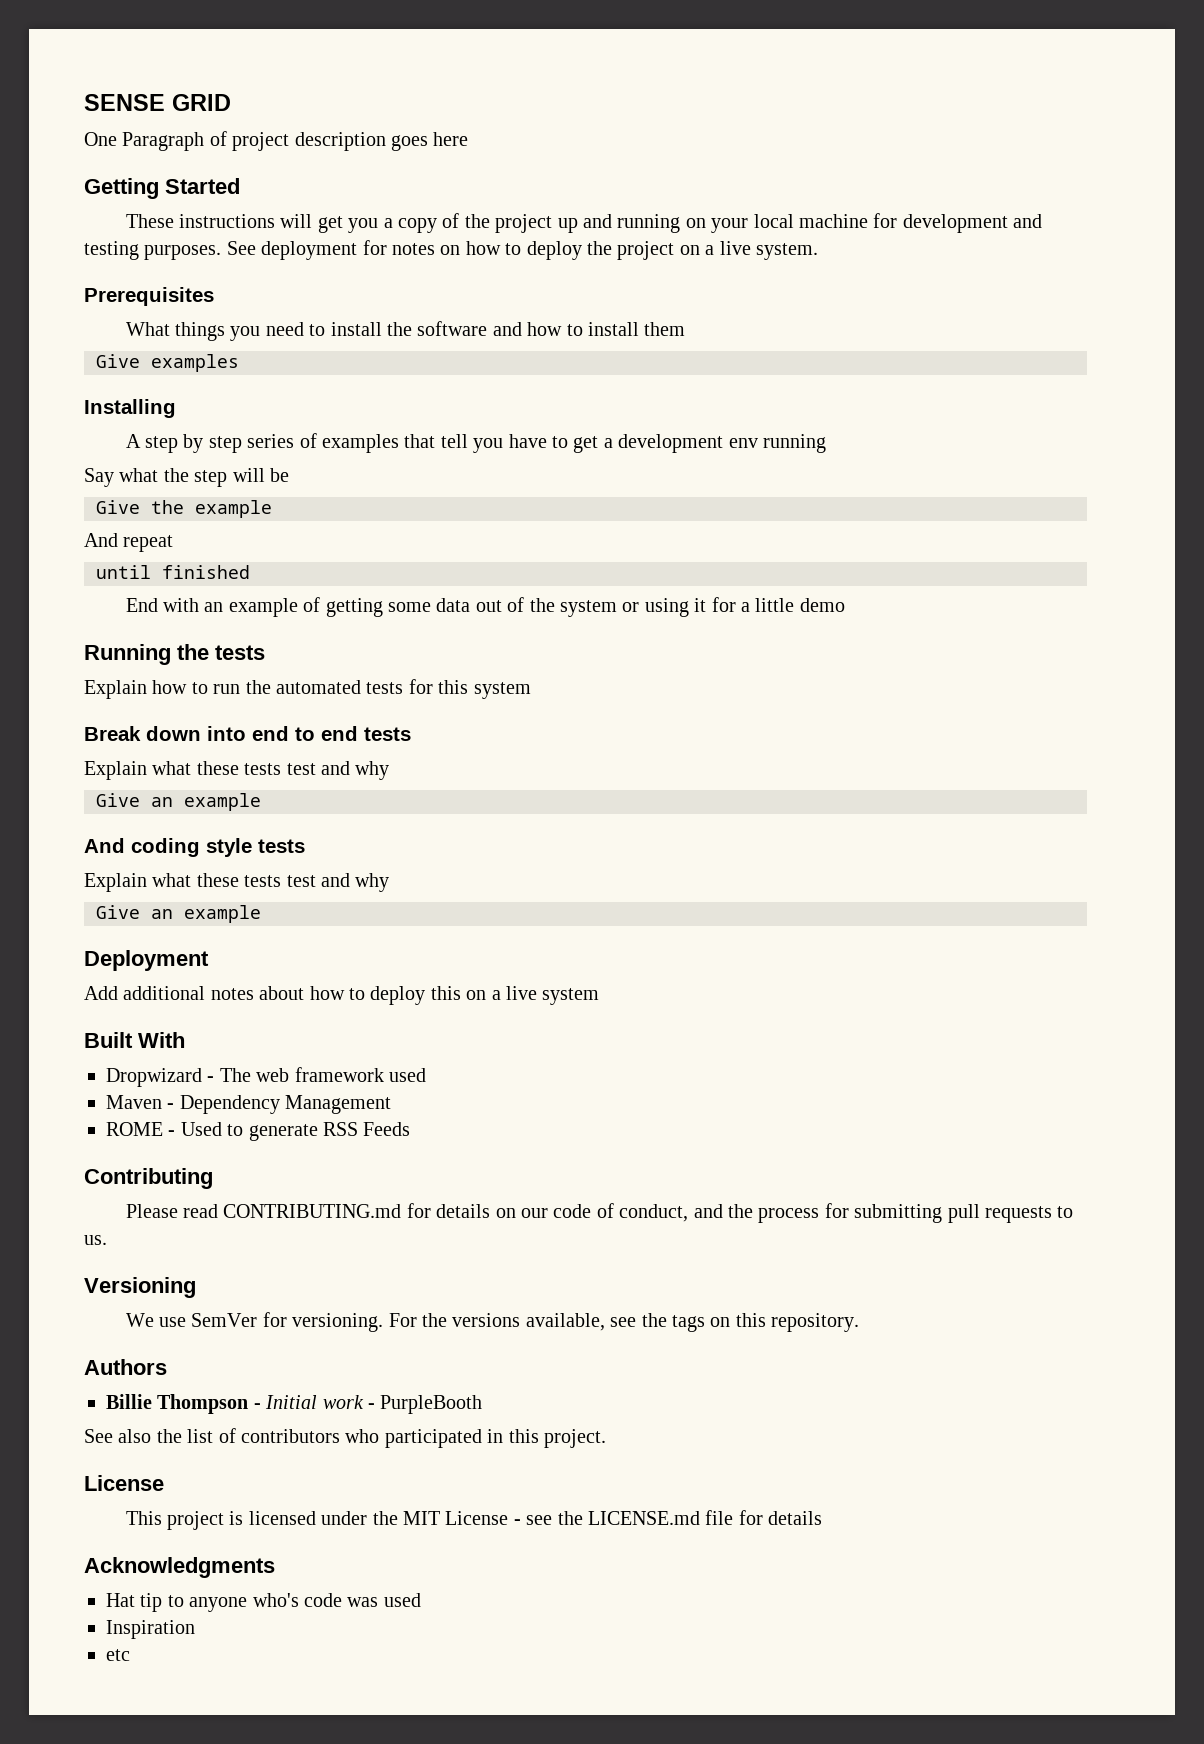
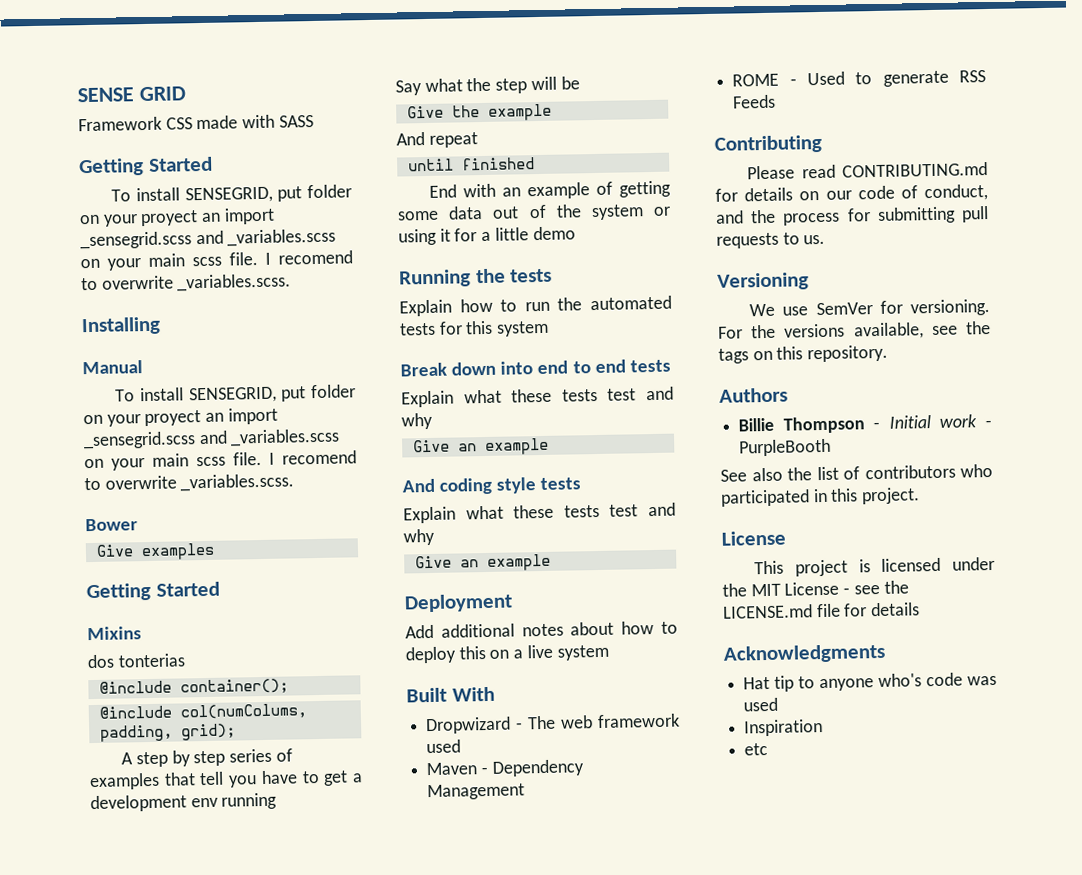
- One Paragraph of project description goes here
+ Framework CSS made with SASS
  Getting Started
- These instructions will get you a copy of the project up and running on your local machine for development and testing purposes. See deployment for notes on how to deploy the project on a live system.
- Prerequisites
- What things you need to install the software and how to install them
+ To install SENSEGRID, put folder on your proyect an import _sensegrid.scss and _variables.scss on your main scss file. I recomend to overwrite _variables.scss.
+ Installing
+ Manual
+ To install SENSEGRID, put folder on your proyect an import _sensegrid.scss and _variables.scss on your main scss file. I recomend to overwrite _variables.scss.
+ Bower
  Give examples
- Installing
+ Getting Started
+ Mixins
+ dos tonterias
+ @include container();
+ @include col(numColums, padding, grid);

